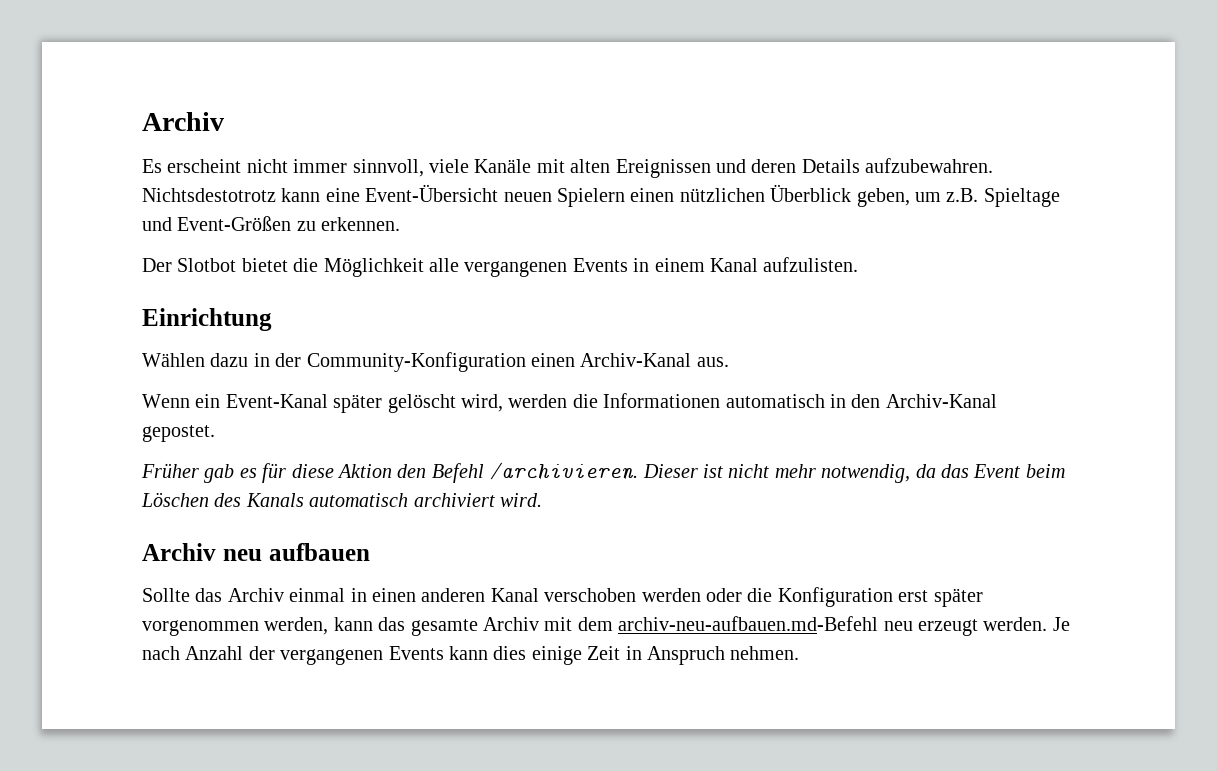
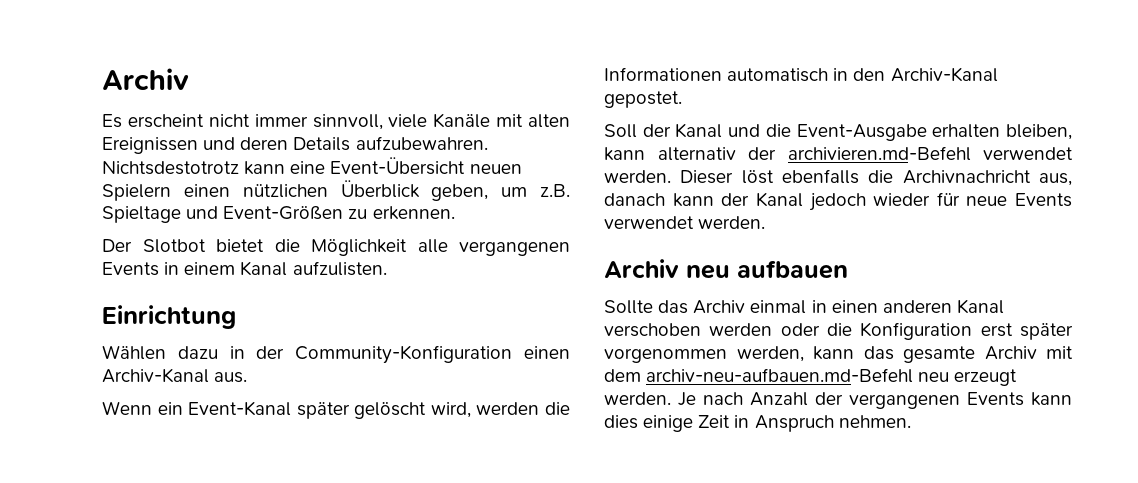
- Früher gab es für diese Aktion den Befehl /archivieren. Dieser ist nicht mehr notwendig, da das Event beim Löschen des Kanals automatisch archiviert wird.
+ Soll der Kanal und die Event-Ausgabe erhalten bleiben, kann alternativ der archivieren.md-Befehl verwendet werden. Dieser löst ebenfalls die Archivnachricht aus, danach kann der Kanal jedoch wieder für neue Events verwendet werden.

